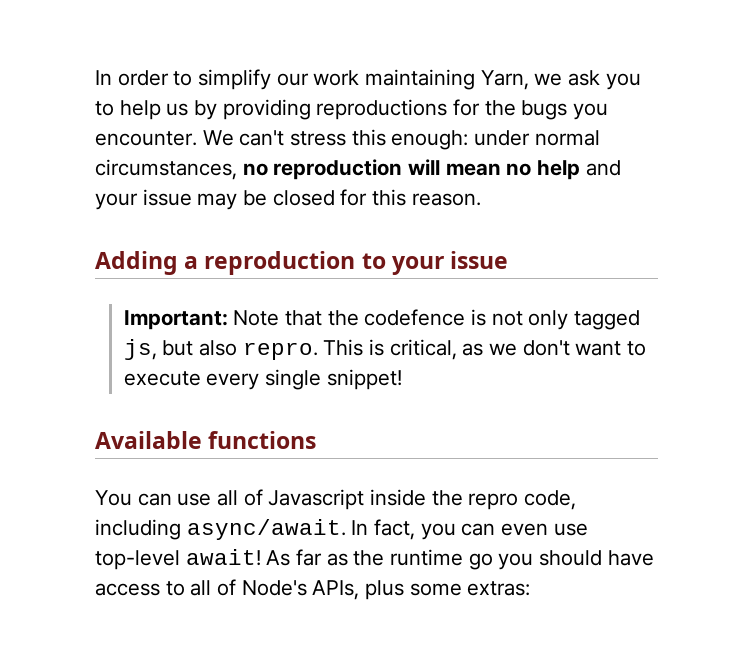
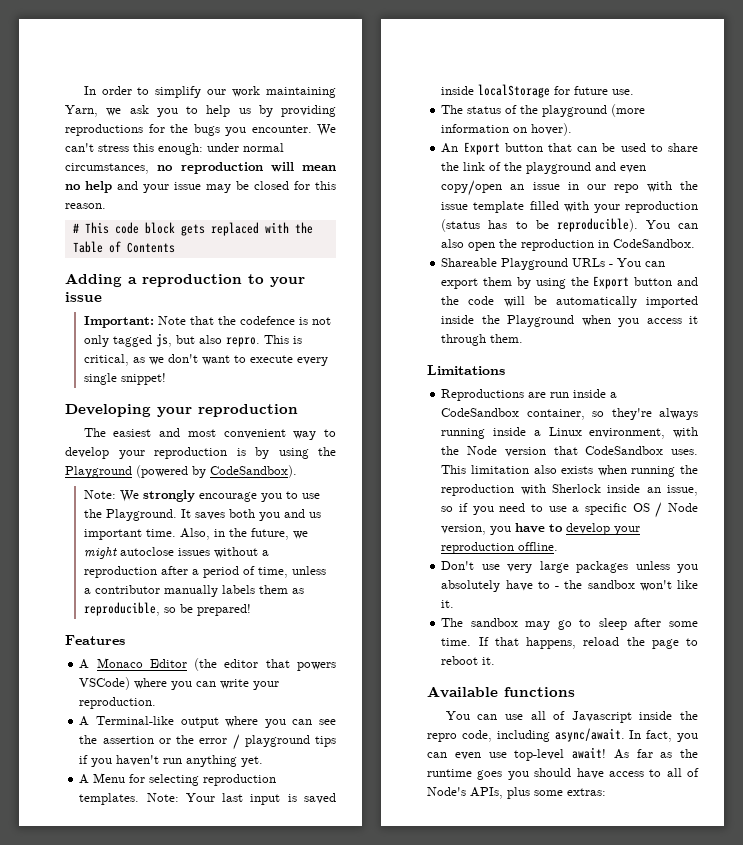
+ # This code block gets replaced with the Table of Contents
+ Developing your reproduction
+ The easiest and most convenient way to develop your reproduction is by using the Playground (powered by CodeSandbox).
+ Note: We strongly encourage you to use the Playground. It saves both you and us important time. Also, in the future, we might autoclose issues without a reproduction after a period of time, unless a contributor manually labels them as reproducible, so be prepared!
+ Features
+ A Monaco Editor (the editor that powers VSCode) where you can write your reproduction.
+ A Terminal-like output where you can see the assertion or the error / playground tips if you haven't run anything yet.
+ A Menu for selecting reproduction templates. Note: Your last input is saved inside localStorage for future use.
+ The status of the playground (more information on hover).
+ An Export button that can be used to share the link of the playground and even copy/open an issue in our repo with the issue template filled with your reproduction (status has to be reproducible). You can also open the reproduction in CodeSandbox.
+ Shareable Playground URLs - You can export them by using the Export button and the code will be automatically imported inside the Playground when you access it through them.
+ Limitations
+ Reproductions are run inside a CodeSandbox container, so they're always running inside a Linux environment, with the Node version that CodeSandbox uses. This limitation also exists when running the reproduction with Sherlock inside an issue, so if you need to use a specific OS / Node version, you have to develop your reproduction offline.
+ Don't use very large packages unless you absolutely have to - the sandbox won't like it.
+ The sandbox may go to sleep after some time. If that happens, reload the page to reboot it.
- As far as the runtime go you should have access to all of Node's APIs, plus some extras:
+ As far as the runtime goes you should have access to all of Node's APIs, plus some extras:

